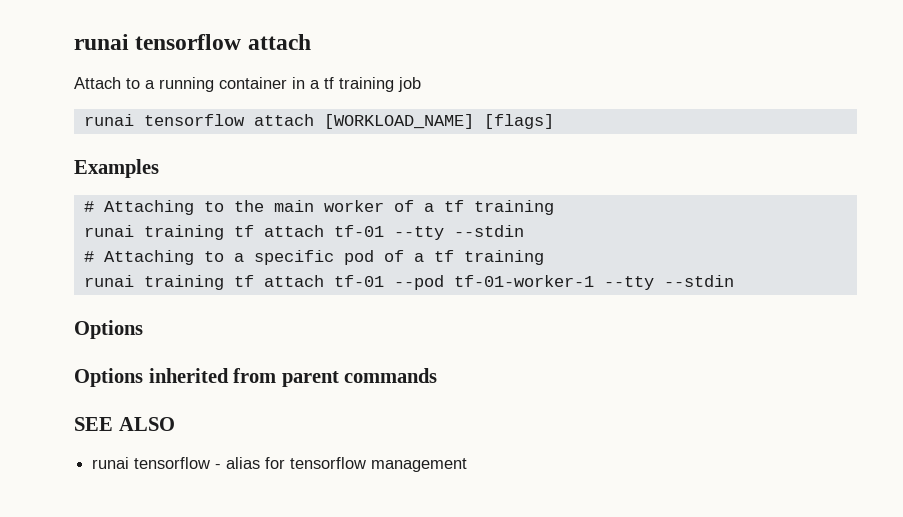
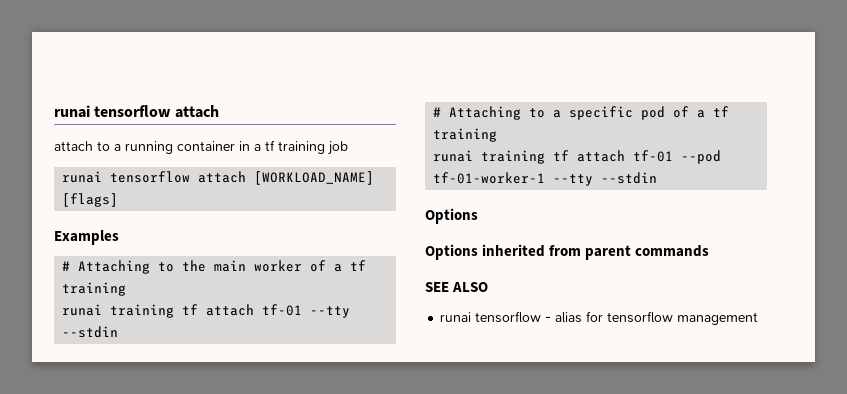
- Attach to a running container in a tf training job
+ attach to a running container in a tf training job

